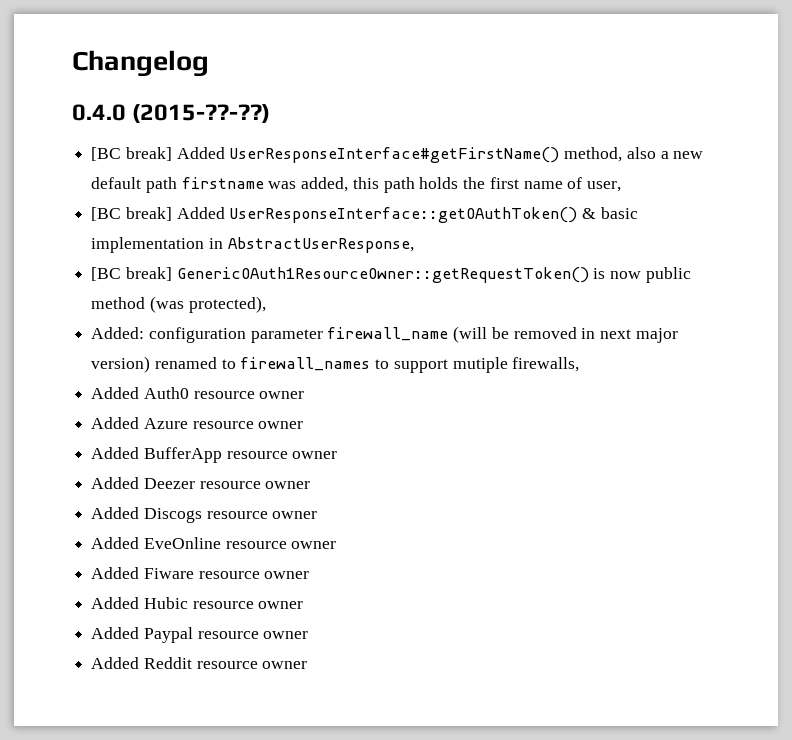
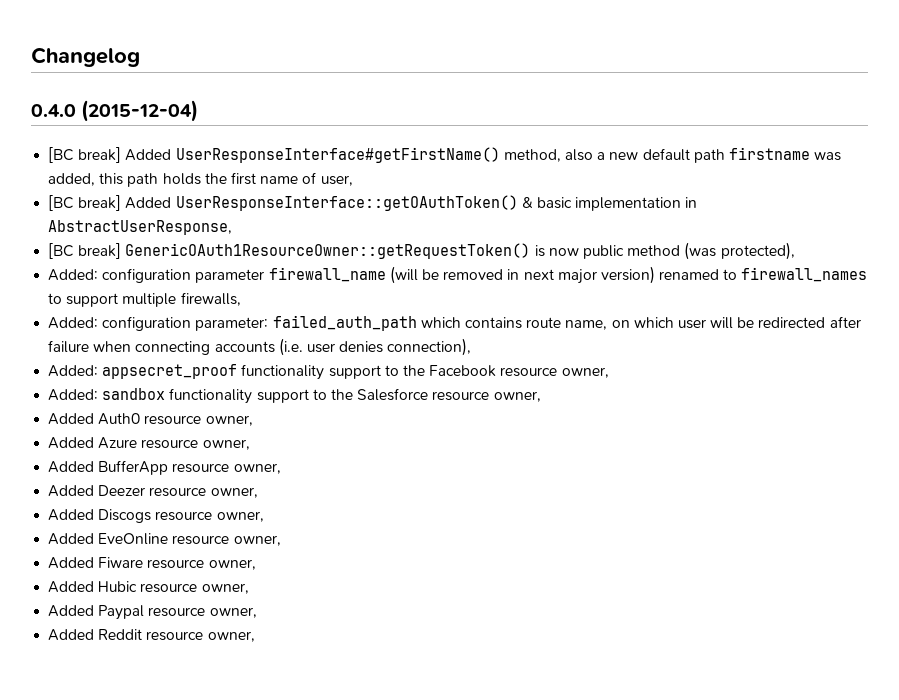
- 0.4.0 (2015-??-??)
+ 0.4.0 (2015-12-04)
- Added: configuration parameter firewall_name (will be removed in next major version) renamed to firewall_names to support mutiple firewalls,
+ Added: configuration parameter firewall_name (will be removed in next major version) renamed to firewall_names to support multiple firewalls,
+ Added: configuration parameter: failed_auth_path which contains route name, on which user will be redirected after failure when connecting accounts (i.e. user denies connection),
+ Added: appsecret_proof functionality support to the Facebook resource owner,
+ Added: sandbox functionality support to the Salesforce resource owner,
- Added Auth0 resource owner
+ Added Auth0 resource owner,
- Added Azure resource owner
+ Added Azure resource owner,
- Added BufferApp resource owner
+ Added BufferApp resource owner,
- Added Deezer resource owner
+ Added Deezer resource owner,
- Added Discogs resource owner
+ Added Discogs resource owner,
- Added EveOnline resource owner
+ Added EveOnline resource owner,
- Added Fiware resource owner
+ Added Fiware resource owner,
- Added Hubic resource owner
+ Added Hubic resource owner,
- Added Paypal resource owner
+ Added Paypal resource owner,
- Added Reddit resource owner
+ Added Reddit resource owner,

